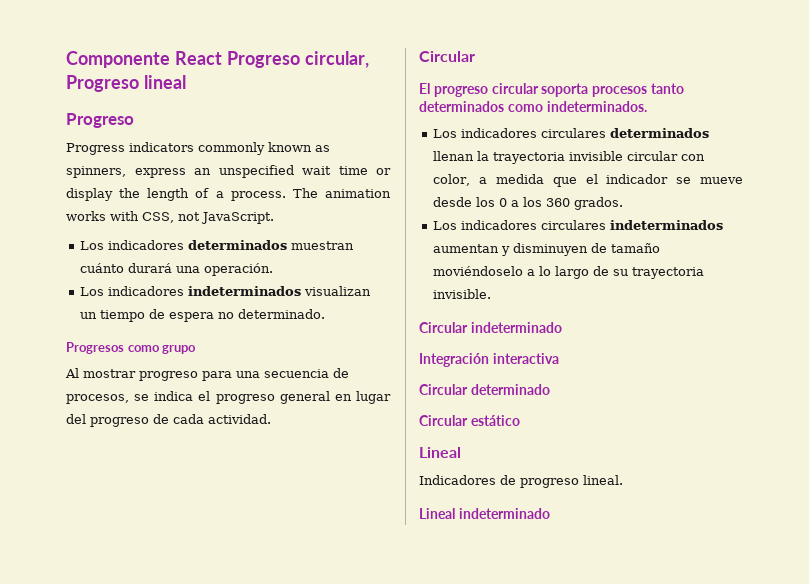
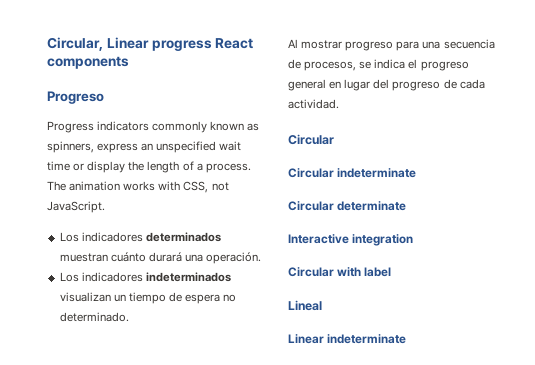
- Componente React Progreso circular, Progreso lineal
+ Circular, Linear progress React components
- Progresos como grupo
- El progreso circular soporta procesos tanto determinados como indeterminados.
- Los indicadores circulares determinados llenan la trayectoria invisible circular con color, a medida que el indicador se mueve desde los 0 a los 360 grados.
- Los indicadores circulares indeterminados aumentan y disminuyen de tamaño moviéndoselo a lo largo de su trayectoria invisible.
- Circular indeterminado
- Integración interactiva
- Circular determinado
- Circular estático
+ Circular indeterminate
+ Circular determinate
+ Interactive integration
+ Circular with label
  Lineal
- Indicadores de progreso lineal.
- Lineal indeterminado
+ Linear indeterminate

